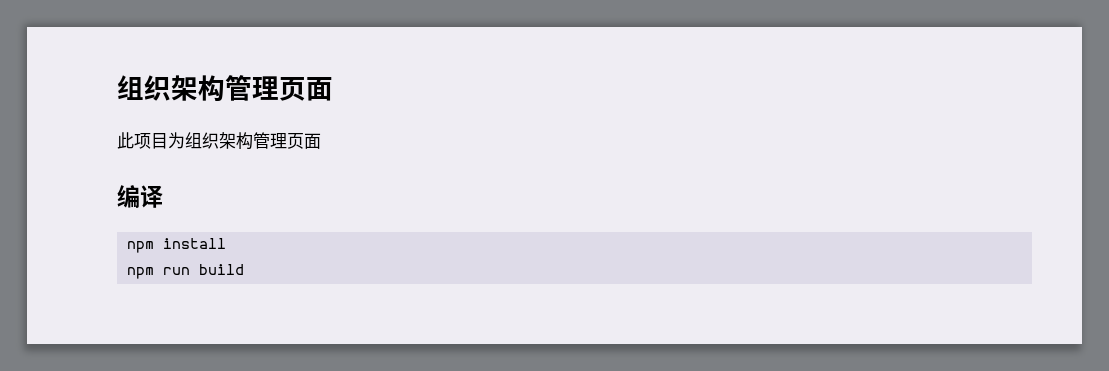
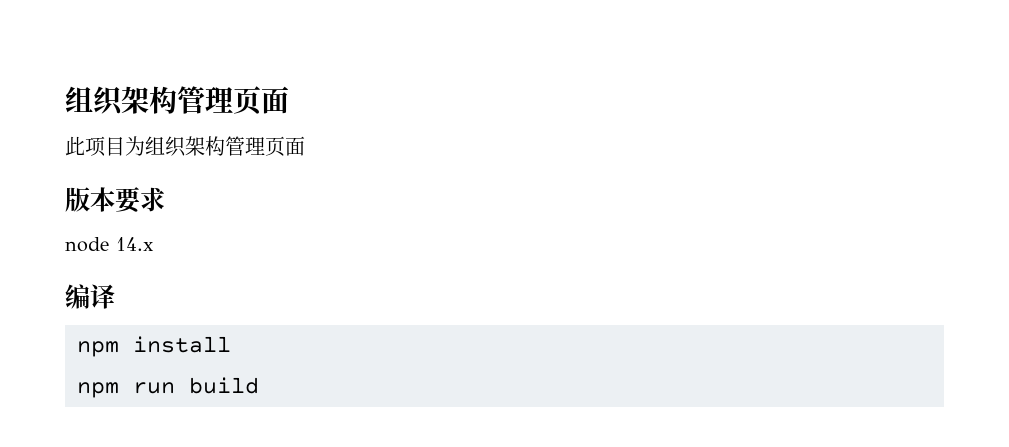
+ 版本要求
+ node 14.x

